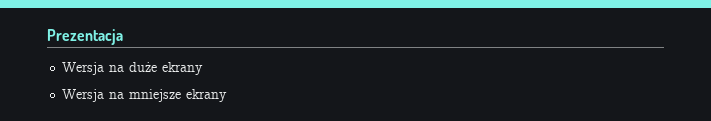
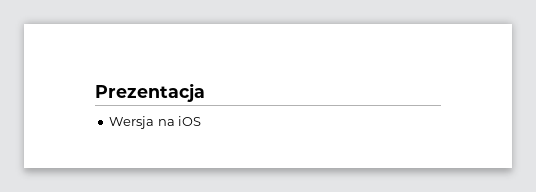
- Wersja na duże ekrany
- Wersja na mniejsze ekrany
+ Wersja na iOS

